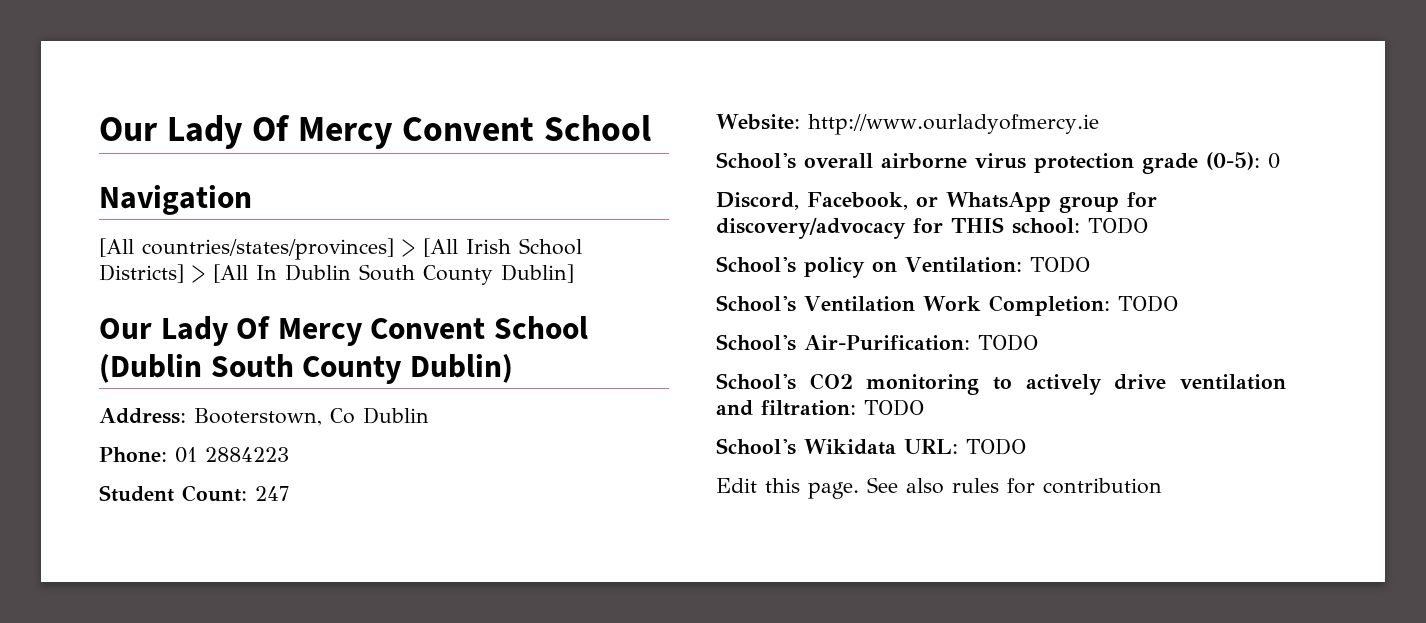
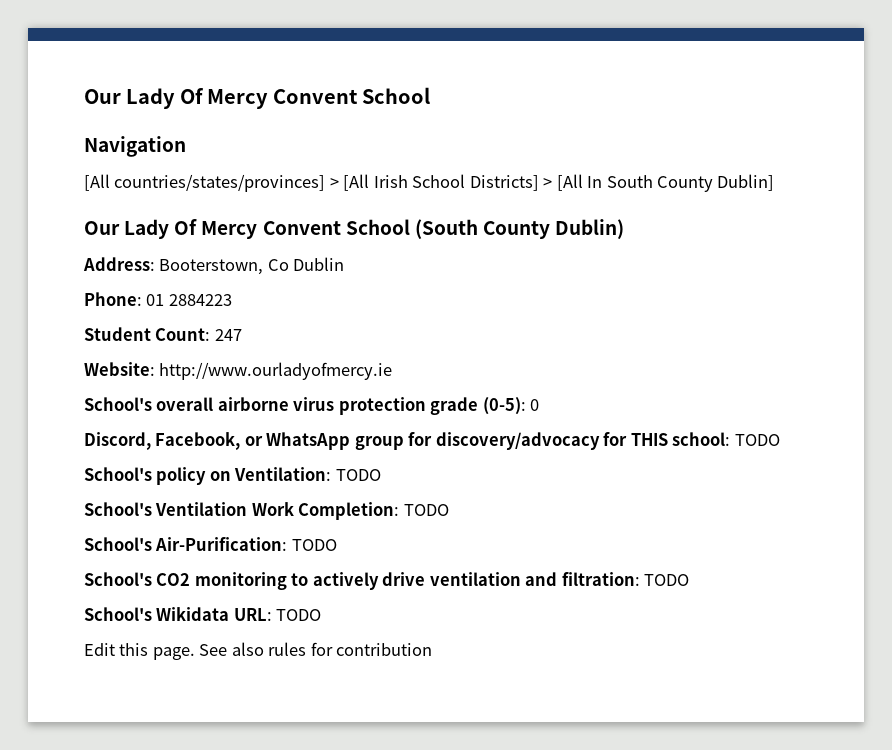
- [All countries/states/provinces] > [All Irish School Districts] > [All In Dublin South County Dublin]
+ [All countries/states/provinces] > [All Irish School Districts] > [All In South County Dublin]
- Our Lady Of Mercy Convent School (Dublin South County Dublin)
+ Our Lady Of Mercy Convent School (South County Dublin)

